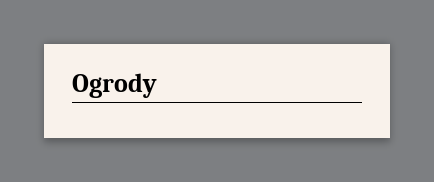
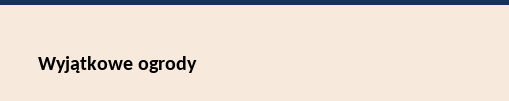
- Ogrody
+ Wyjątkowe ogrody

